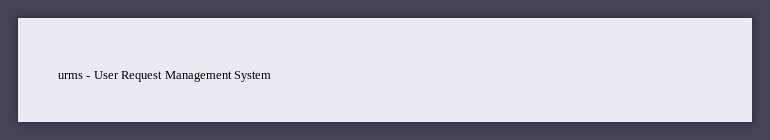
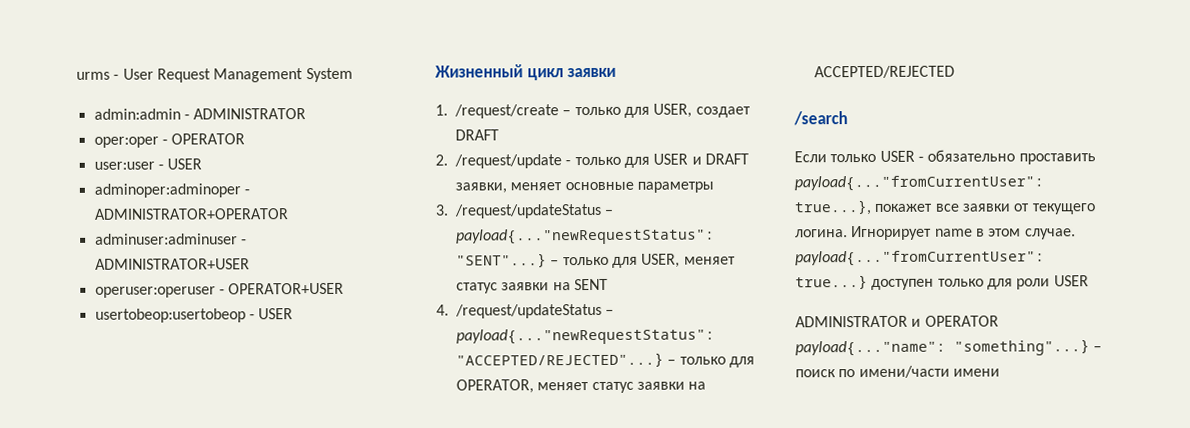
+ admin:admin - ADMINISTRATOR
+ oper:oper - OPERATOR
+ user:user - USER
+ adminoper:adminoper - ADMINISTRATOR+OPERATOR
+ adminuser:adminuser - ADMINISTRATOR+USER
+ operuser:operuser - OPERATOR+USER
+ usertobeop:usertobeop - USER
+ Жизненный цикл заявки
+ 1. /request/create – только для USER, создает DRAFT
+ 2. /request/update - только для USER и DRAFT заявки, меняет основные параметры
+ 3. /request/updateStatus – payload{..."newRequestStatus": "SENT"...} – только для USER, меняет статус заявки на SENT
+ 4. /request/updateStatus – payload{..."newRequestStatus": "ACCEPTED/REJECTED"...} – только для OPERATOR, меняет статус заявки на ACCEPTED/REJECTED
+ /search
+ Если только USER - обязательно проставить payload{..."fromCurrentUser": true...}, покажет все заявки от текущего логина. Игнорирует name в этом случае. payload{..."fromCurrentUser": true...} доступен только для роли USER
+ ADMINISTRATOR и OPERATOR payload{..."name": "something"...} – поиск по имени/части имени

